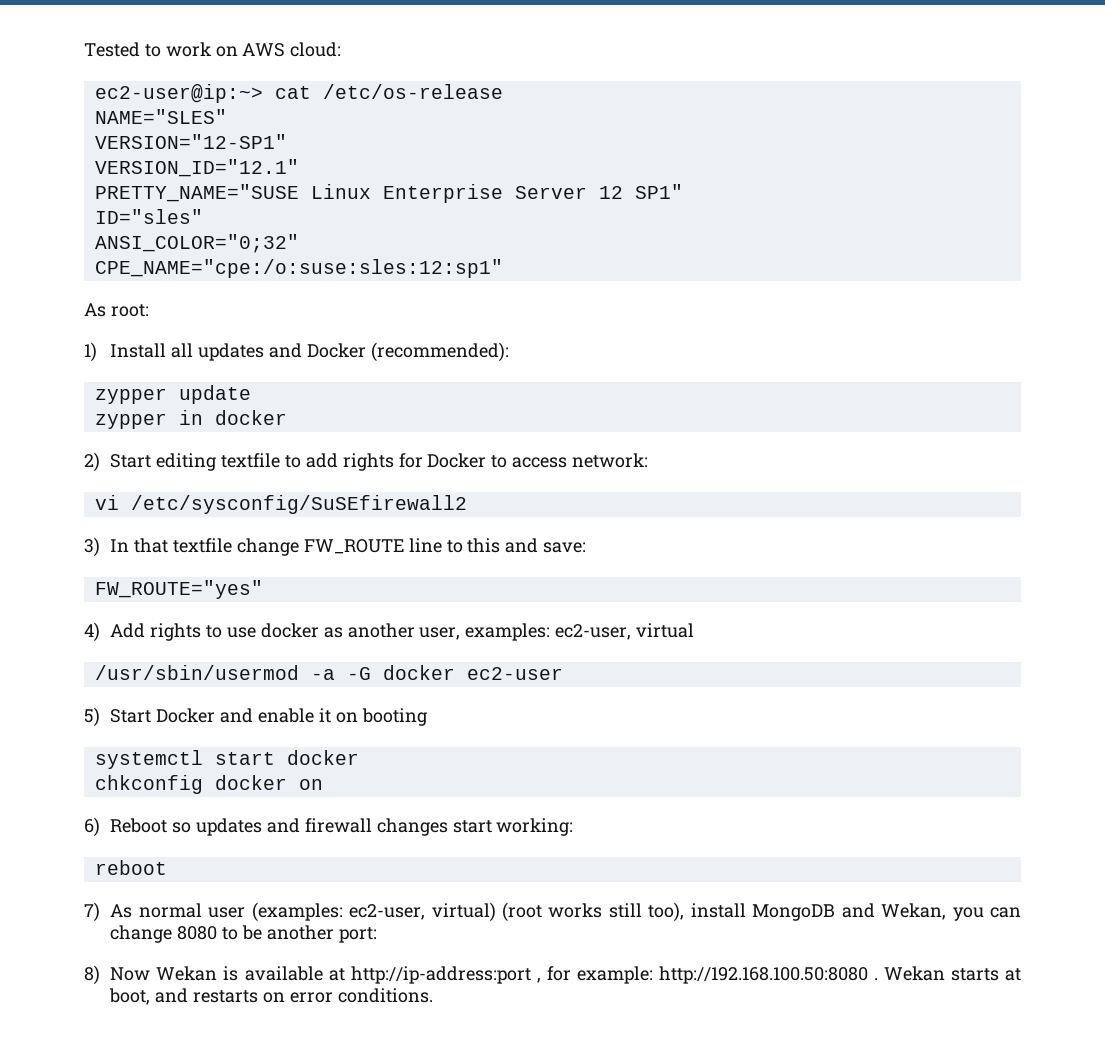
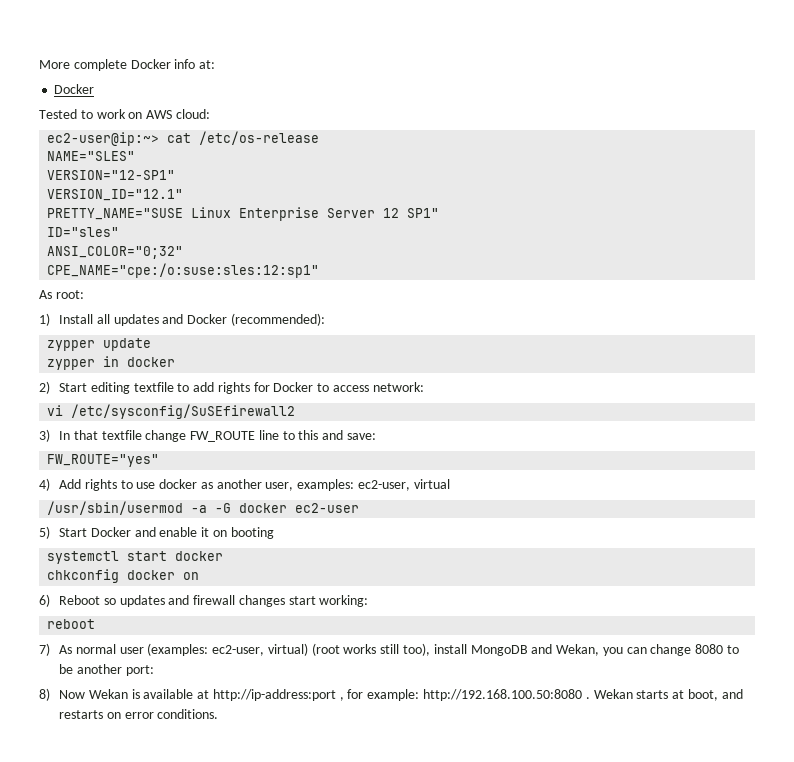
+ More complete Docker info at:
+ Docker

